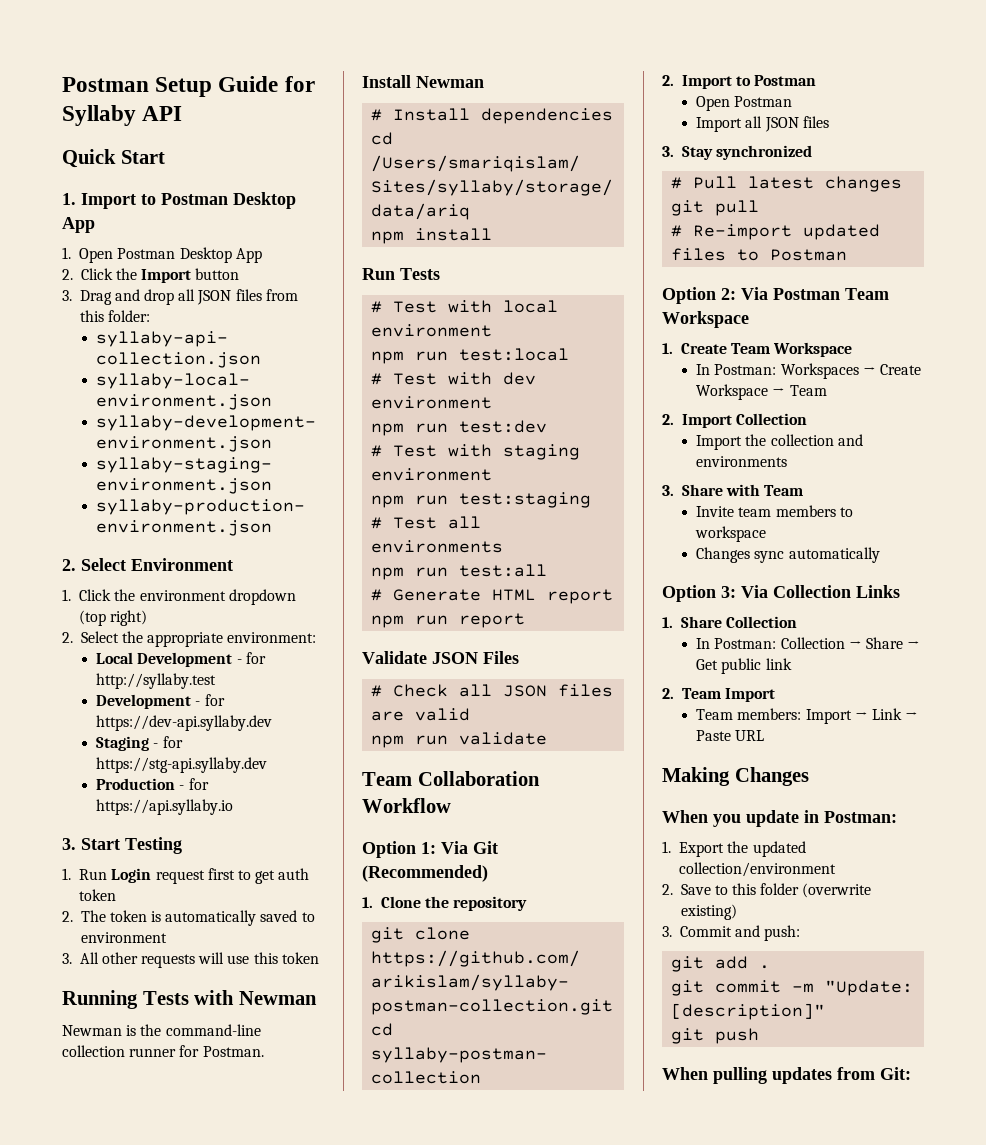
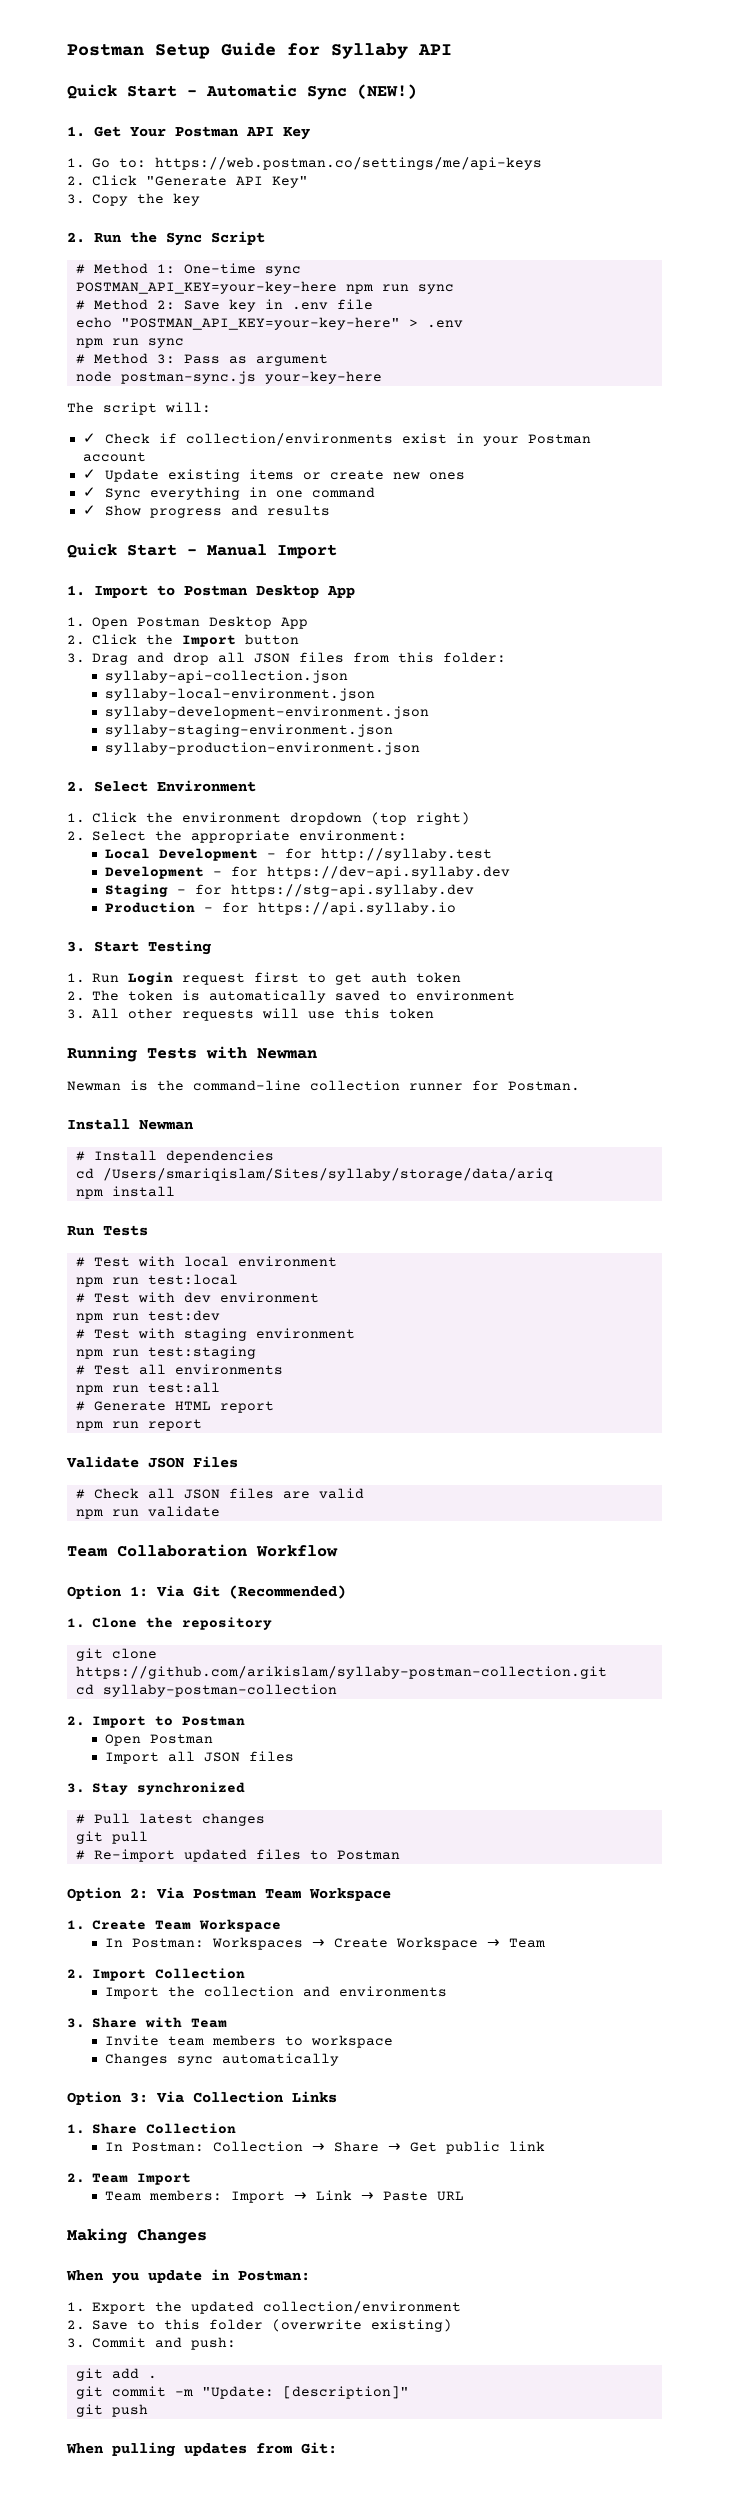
- Quick Start
+ Quick Start - Automatic Sync (NEW!)
+ 1. Get Your Postman API Key
+ 1. Go to: https://web.postman.co/settings/me/api-keys
+ 2. Click "Generate API Key"
+ 3. Copy the key
+ 2. Run the Sync Script
+ # Method 1: One-time sync
+ POSTMAN_API_KEY=your-key-here npm run sync
+ # Method 2: Save key in .env file
+ echo "POSTMAN_API_KEY=your-key-here" > .env
+ npm run sync
+ # Method 3: Pass as argument
+ node postman-sync.js your-key-here
+ The script will:
+ ✓ Check if collection/environments exist in your Postman account
+ ✓ Update existing items or create new ones
+ ✓ Sync everything in one command
+ ✓ Show progress and results
+ Quick Start - Manual Import

